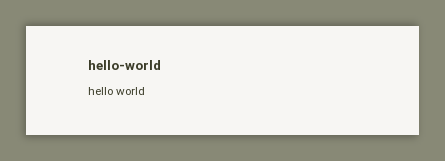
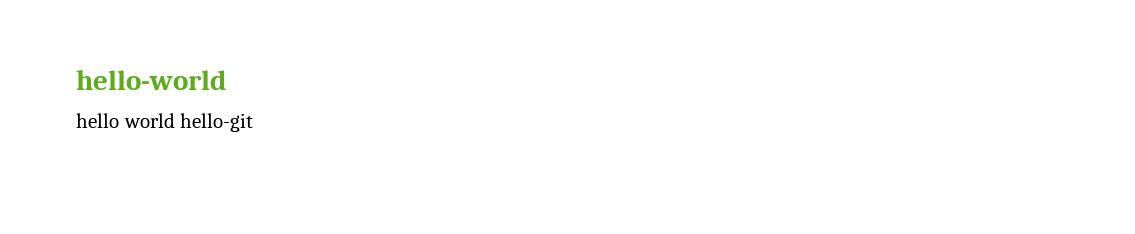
- hello world
+ hello world hello-git

